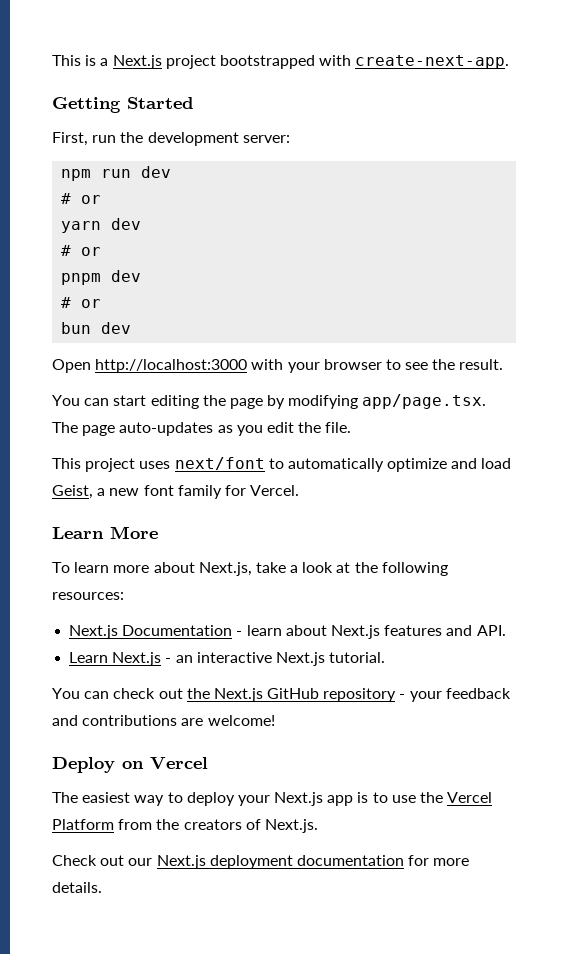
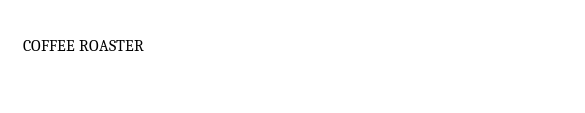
- This is a Next.js project bootstrapped with create-next-app.
- Getting Started
- First, run the development server:
- npm run dev
- # or
- yarn dev
- # or
- pnpm dev
- # or
- bun dev
- Open http://localhost:3000 with your browser to see the result.
- You can start editing the page by modifying app/page.tsx. The page auto-updates as you edit the file.
- This project uses next/font to automatically optimize and load Geist, a new font family for Vercel.
- Learn More
- To learn more about Next.js, take a look at the following resources:
- Next.js Documentation - learn about Next.js features and API.
- Learn Next.js - an interactive Next.js tutorial.
- You can check out the Next.js GitHub repository - your feedback and contributions are welcome!
- Deploy on Vercel
- The easiest way to deploy your Next.js app is to use the Vercel Platform from the creators of Next.js.
- Check out our Next.js deployment documentation for more details.
+ COFFEE ROASTER

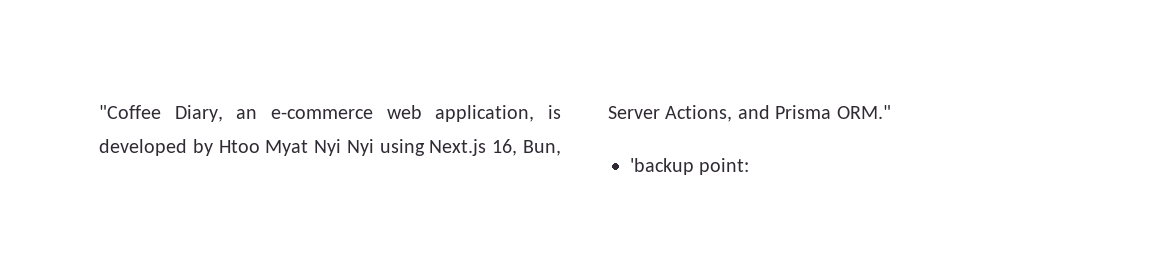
- COFFEE ROASTER
+ "Coffee Diary, an e-commerce web application, is developed by Htoo Myat Nyi Nyi using Next.js 16, Bun, Server Actions, and Prisma ORM."
+ 'backup point:

